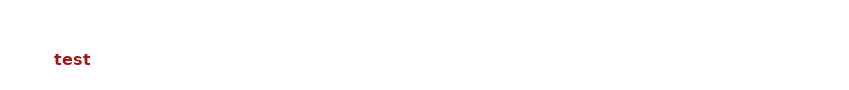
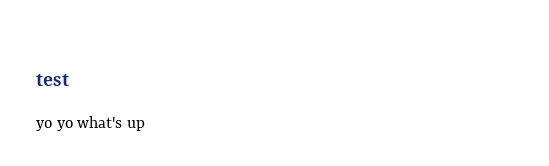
+ yo yo what's up

